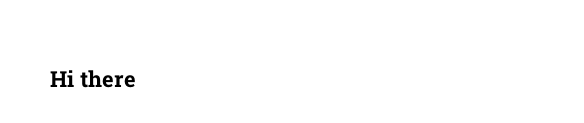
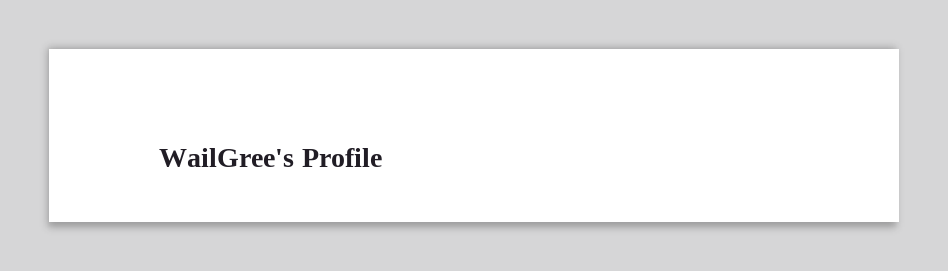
- Hi there
+ WailGree's Profile

